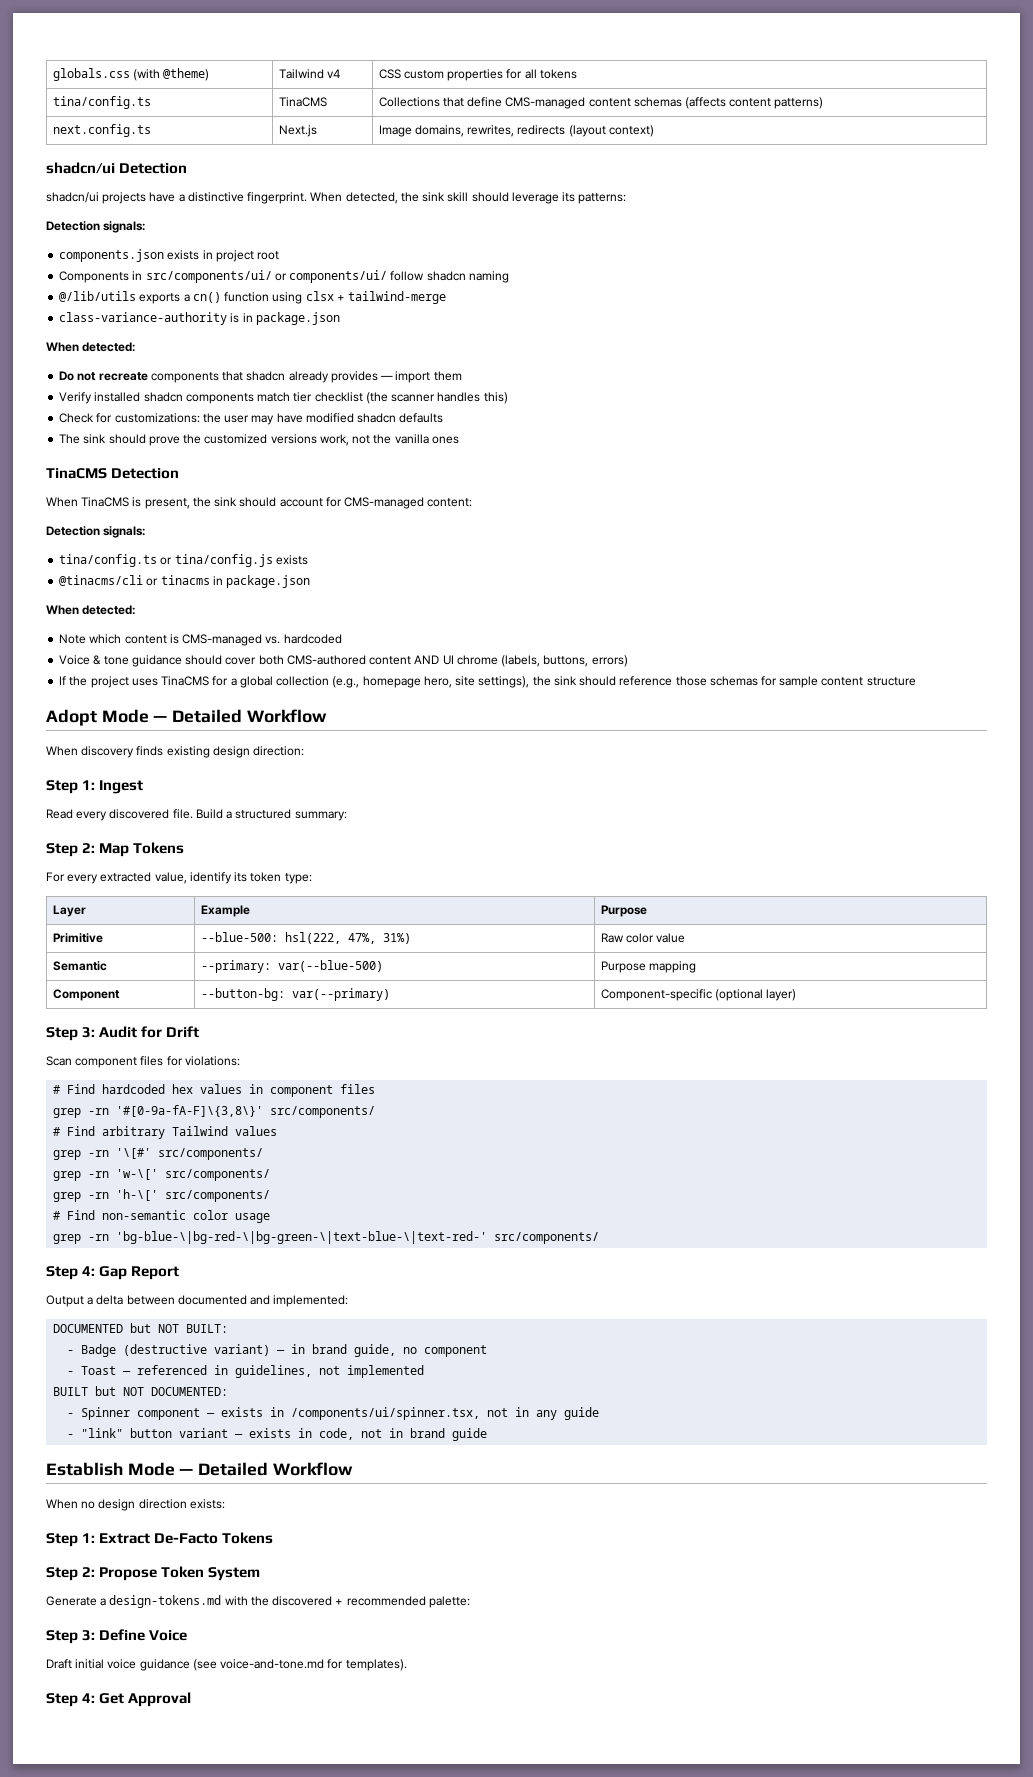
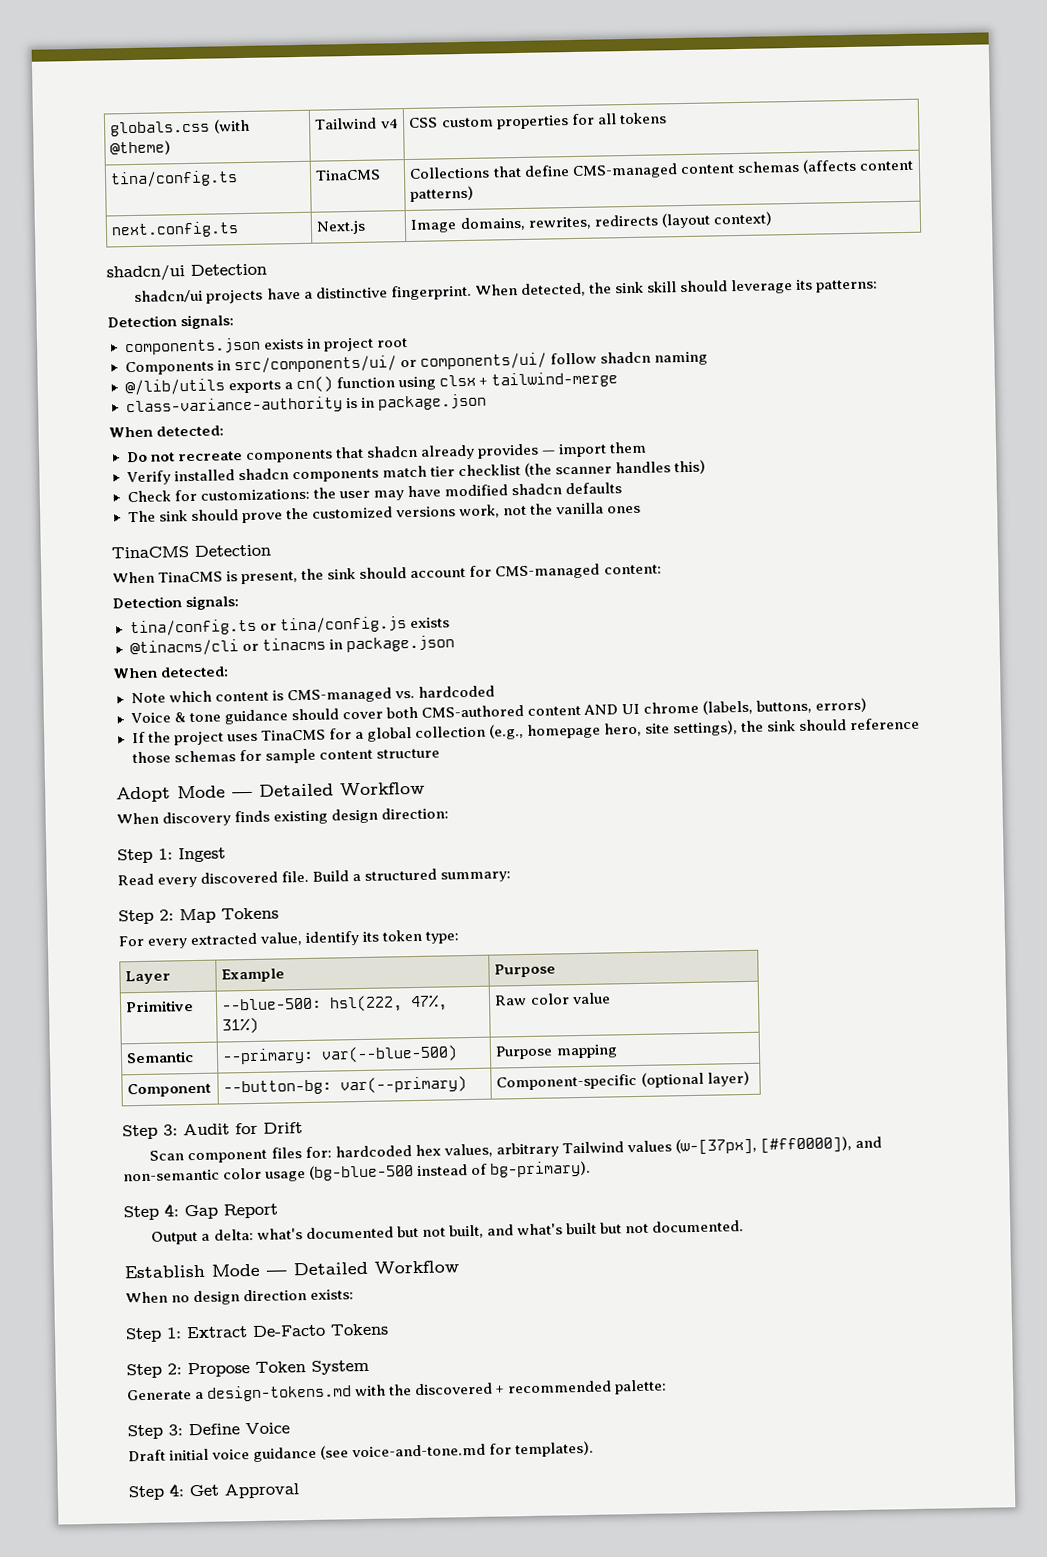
- Scan component files for violations:
- # Find hardcoded hex values in component files
- grep -rn '#[0-9a-fA-F]\{3,8\}' src/components/
- # Find arbitrary Tailwind values
- grep -rn '\[#' src/components/
- grep -rn 'w-\[' src/components/
- grep -rn 'h-\[' src/components/
- # Find non-semantic color usage
- grep -rn 'bg-blue-\|bg-red-\|bg-green-\|text-blue-\|text-red-' src/components/
+ Scan component files for: hardcoded hex values, arbitrary Tailwind values (w-[37px], [#ff0000]), and non-semantic color usage (bg-blue-500 instead of bg-primary).
- Output a delta between documented and implemented:
- DOCUMENTED but NOT BUILT:
- - Badge (destructive variant) — in brand guide, no component
- - Toast — referenced in guidelines, not implemented
- BUILT but NOT DOCUMENTED:
- - Spinner component — exists in /components/ui/spinner.tsx, not in any guide
- - "link" button variant — exists in code, not in brand guide
+ Output a delta: what's documented but not built, and what's built but not documented.

